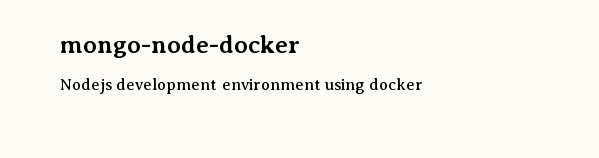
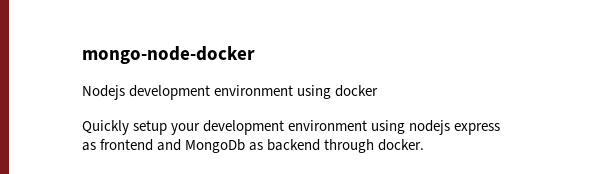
+ Quickly setup your development environment using nodejs express as frontend and MongoDb as backend through docker.

